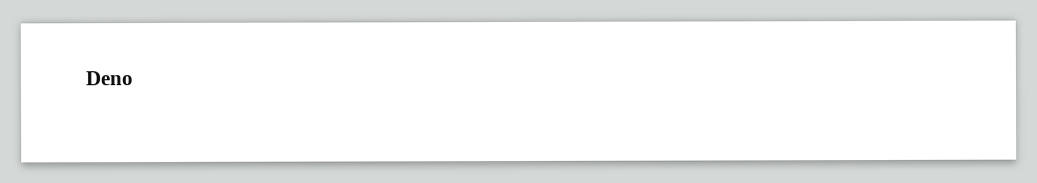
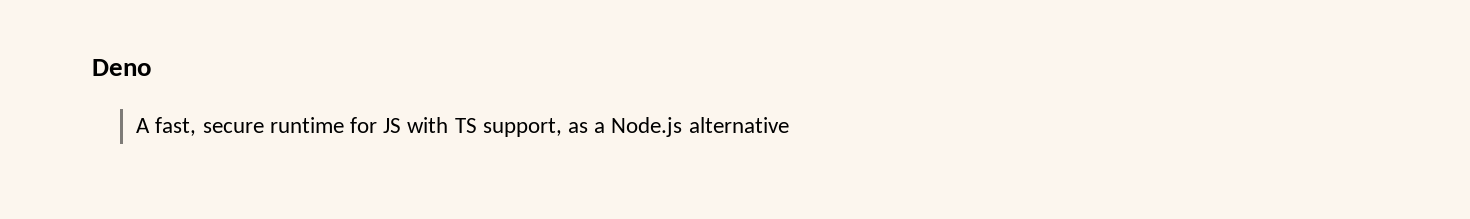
+ A fast, secure runtime for JS with TS support, as a Node.js alternative

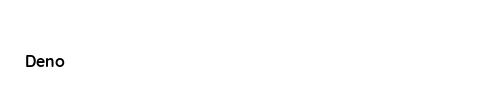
- A fast, secure runtime for JS with TS support, as a Node.js alternative

